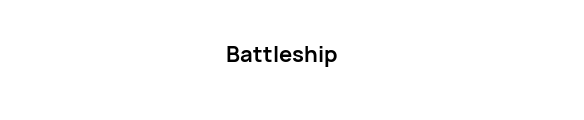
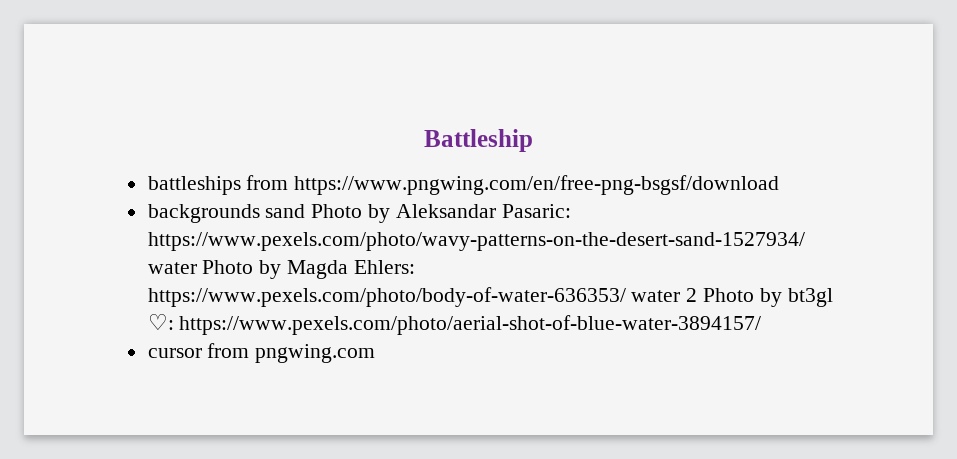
+ battleships from https://www.pngwing.com/en/free-png-bsgsf/download
+ backgrounds sand Photo by Aleksandar Pasaric: https://www.pexels.com/photo/wavy-patterns-on-the-desert-sand-1527934/ water Photo by Magda Ehlers: https://www.pexels.com/photo/body-of-water-636353/ water 2 Photo by bt3gl ♡: https://www.pexels.com/photo/aerial-shot-of-blue-water-3894157/
+ cursor from pngwing.com

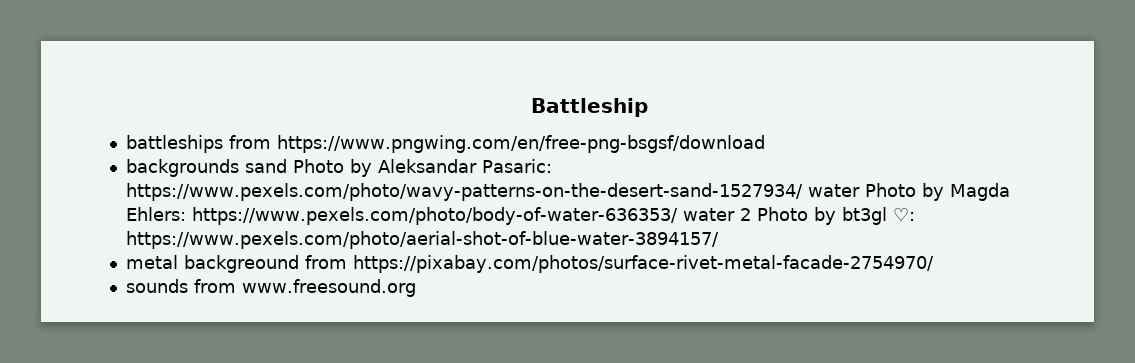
- cursor from pngwing.com
+ metal backgreound from https://pixabay.com/photos/surface-rivet-metal-facade-2754970/
+ sounds from www.freesound.org

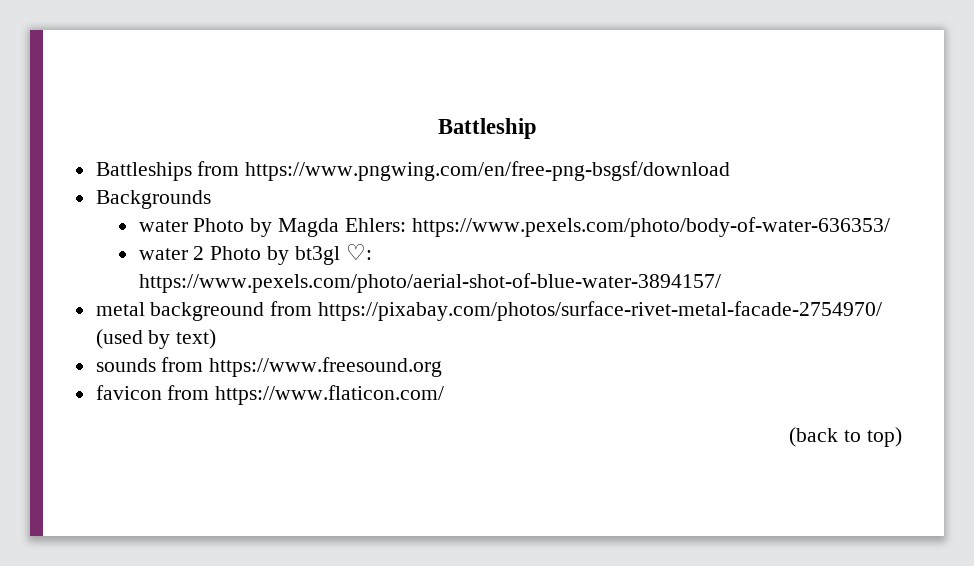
- battleships from https://www.pngwing.com/en/free-png-bsgsf/download
+ Battleships from https://www.pngwing.com/en/free-png-bsgsf/download
- backgrounds sand Photo by Aleksandar Pasaric: https://www.pexels.com/photo/wavy-patterns-on-the-desert-sand-1527934/ water Photo by Magda Ehlers: https://www.pexels.com/photo/body-of-water-636353/ water 2 Photo by bt3gl ♡: https://www.pexels.com/photo/aerial-shot-of-blue-water-3894157/
+ Backgrounds
+ water Photo by Magda Ehlers: https://www.pexels.com/photo/body-of-water-636353/
+ water 2 Photo by bt3gl ♡: https://www.pexels.com/photo/aerial-shot-of-blue-water-3894157/
- metal backgreound from https://pixabay.com/photos/surface-rivet-metal-facade-2754970/
+ metal backgreound from https://pixabay.com/photos/surface-rivet-metal-facade-2754970/ (used by text)
- sounds from www.freesound.org
+ sounds from https://www.freesound.org
+ favicon from https://www.flaticon.com/
+ (back to top)

